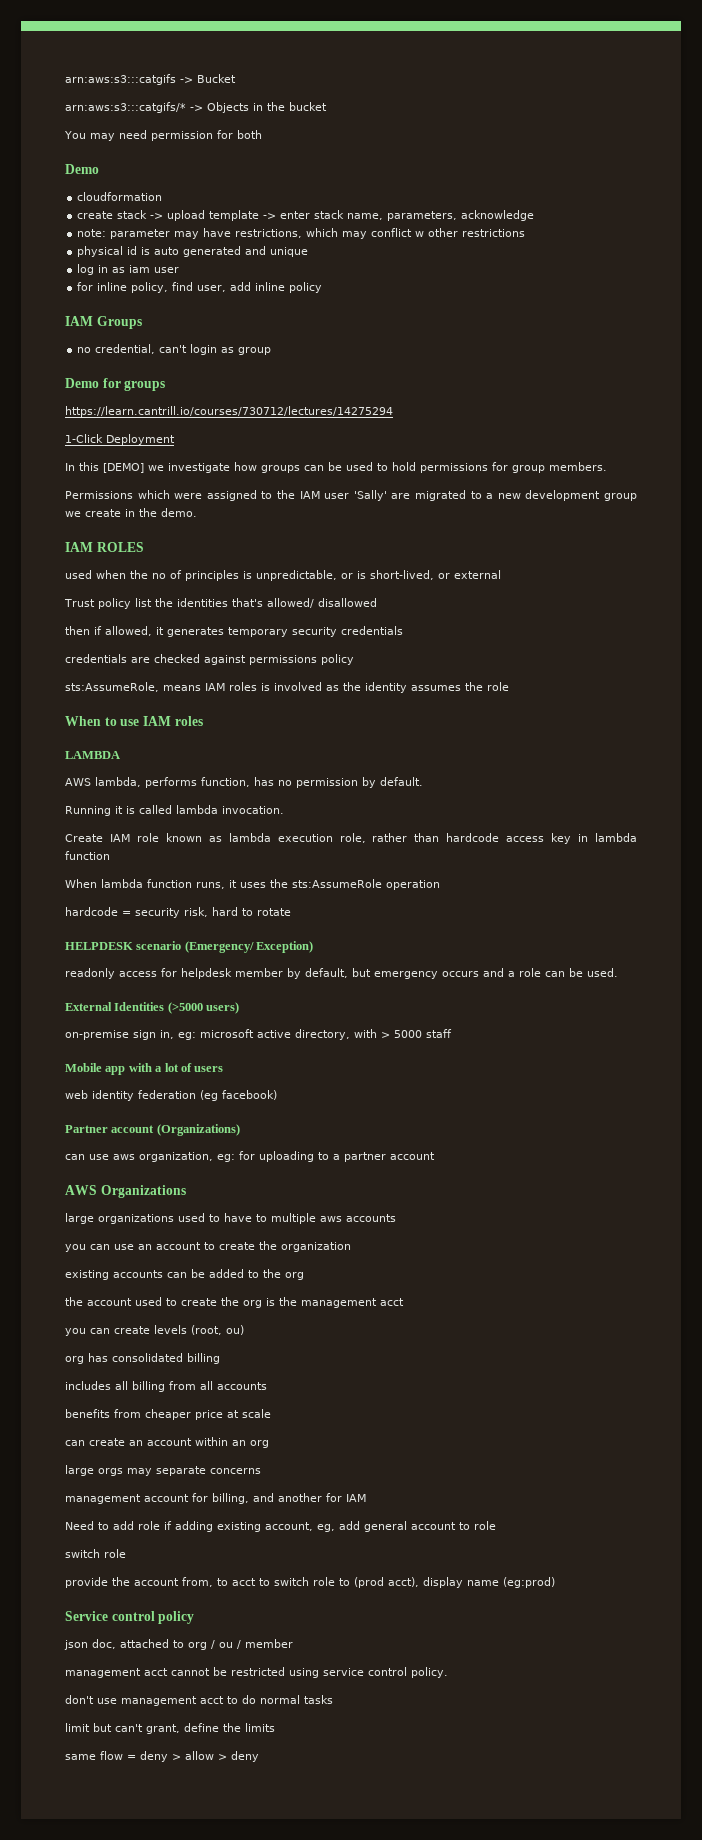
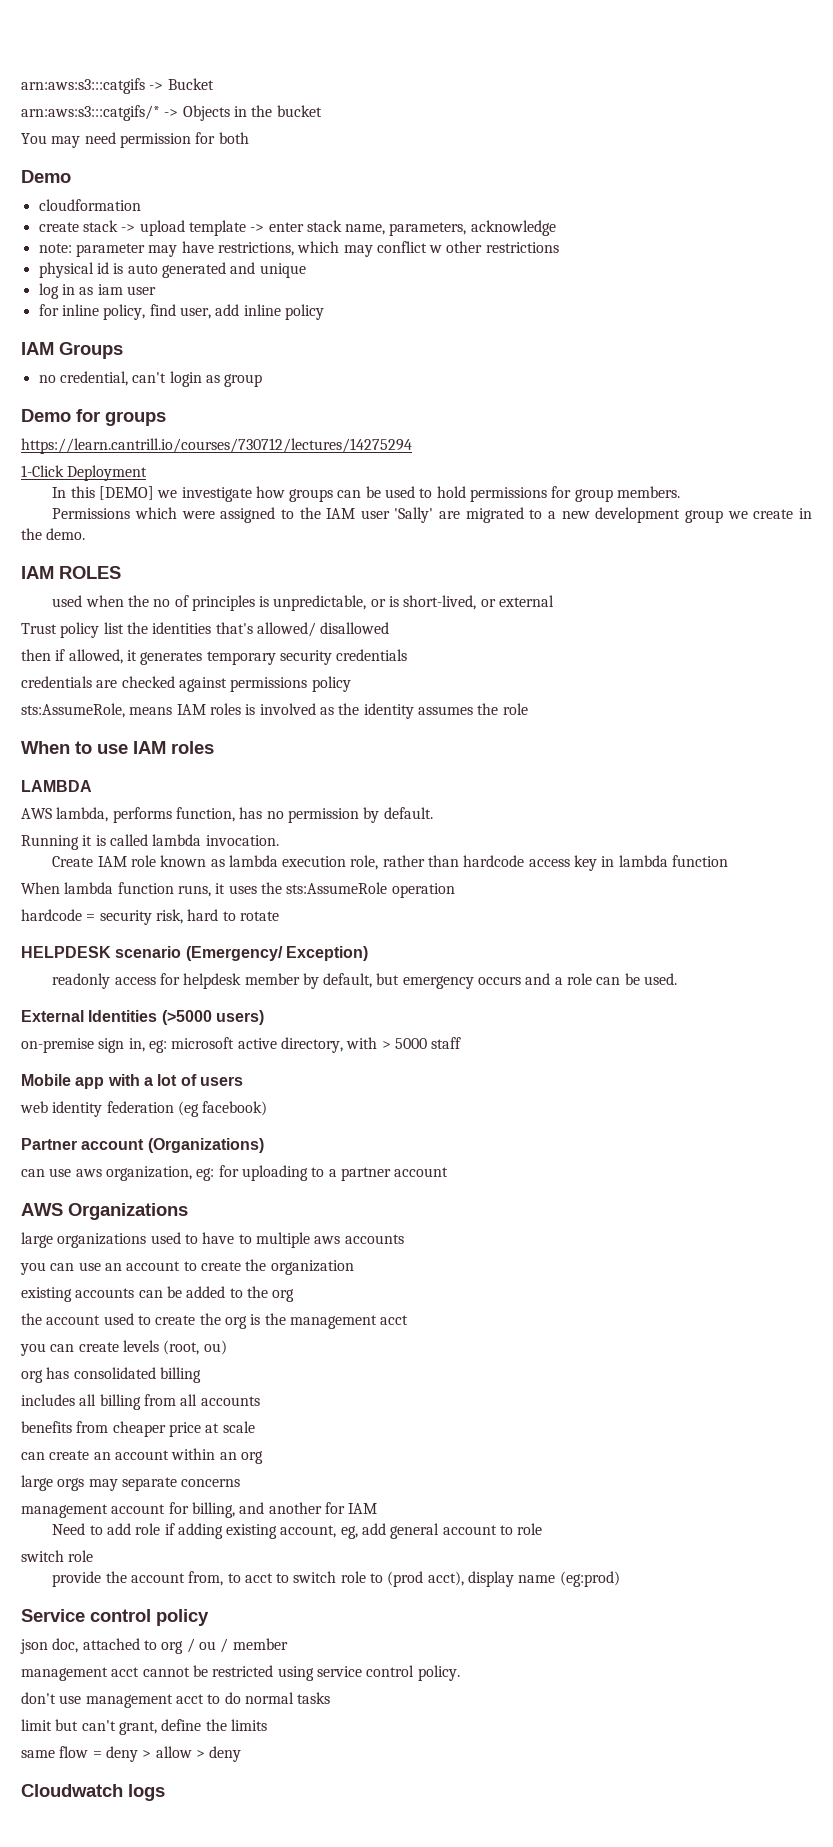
+ Cloudwatch logs

